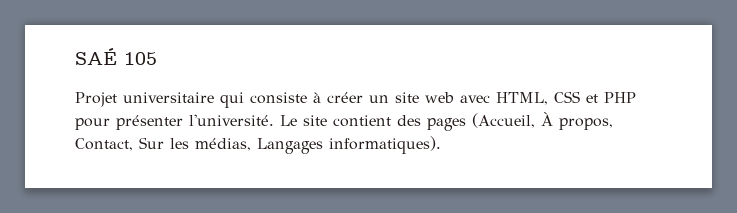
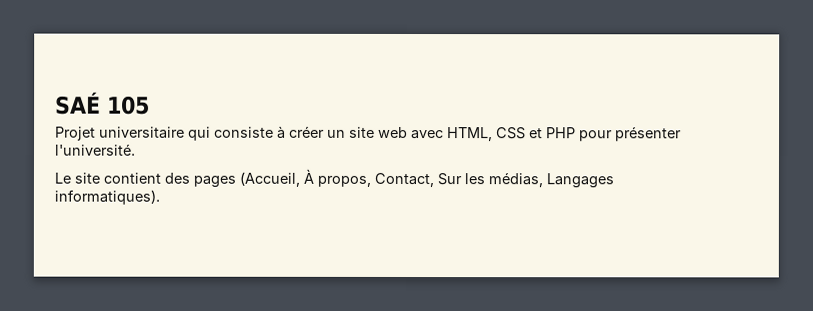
- Projet universitaire qui consiste à créer un site web avec HTML, CSS et PHP pour présenter l'université. Le site contient des pages (Accueil, À propos, Contact, Sur les médias, Langages informatiques).
+ Projet universitaire qui consiste à créer un site web avec HTML, CSS et PHP pour présenter l'université.
+ Le site contient des pages (Accueil, À propos, Contact, Sur les médias, Langages informatiques).

